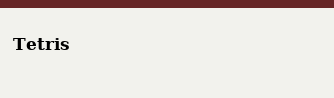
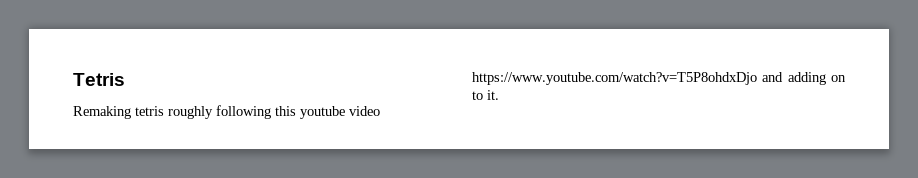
+ Remaking tetris roughly following this youtube video https://www.youtube.com/watch?v=T5P8ohdxDjo and adding on to it.

